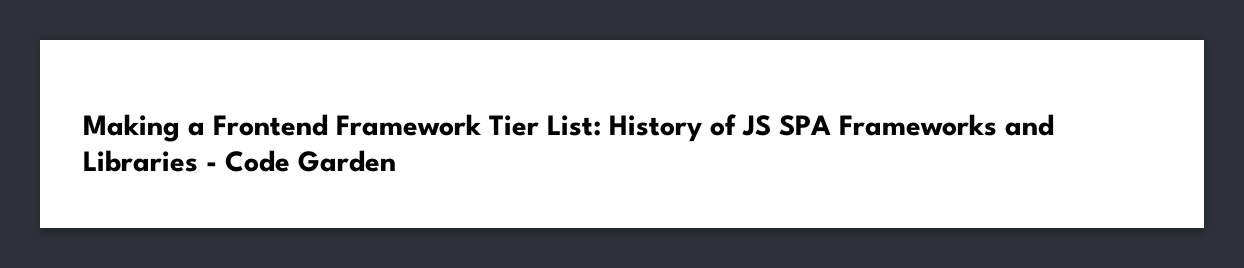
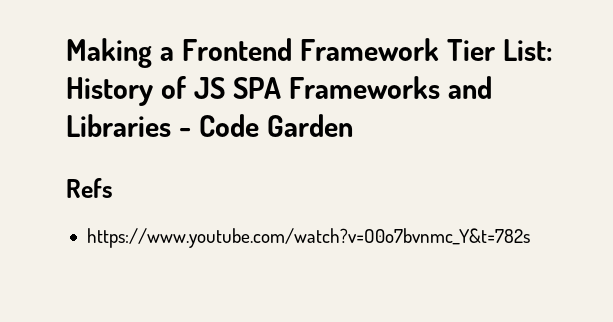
+ Refs
+ https://www.youtube.com/watch?v=O0o7bvnmc_Y&t=782s

